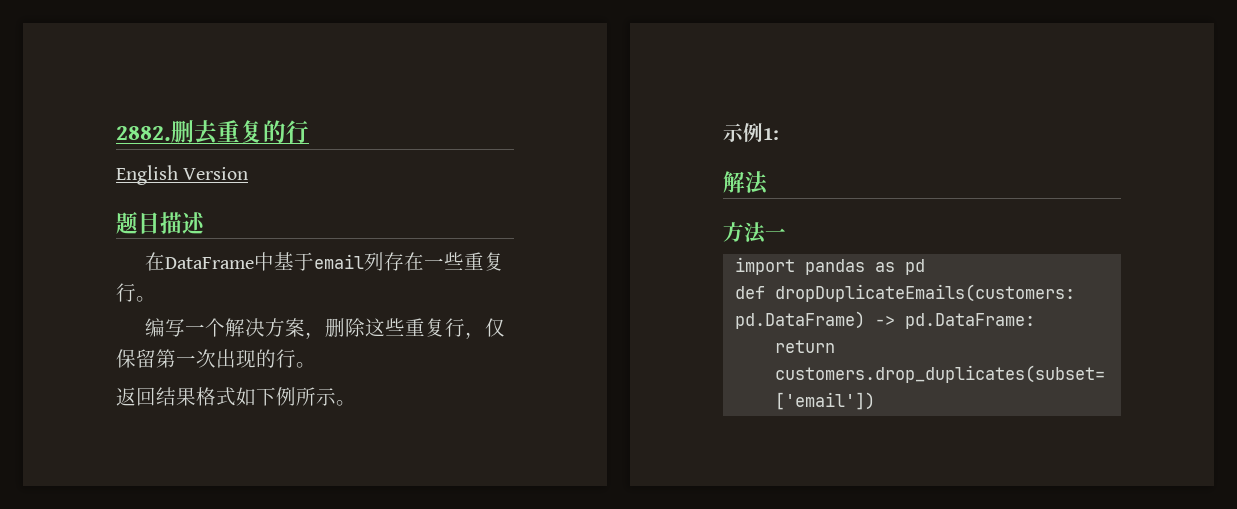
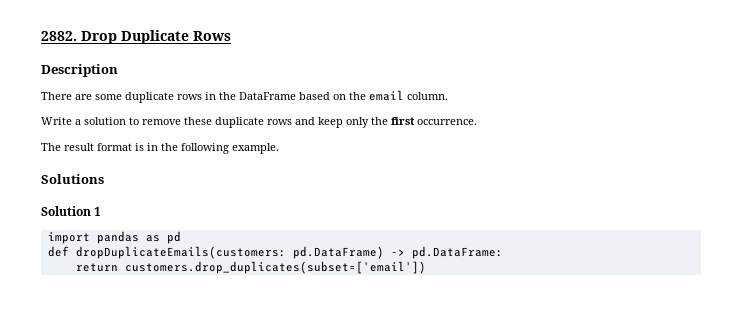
- 删去重复的行
- English Version
- 题目描述
- 在DataFrame中基于email列存在一些重复行。
- 编写一个解决方案，删除这些重复行，仅保留第一次出现的行。
- 返回结果格式如下例所示。
- 示例1:
- 解法
- 方法一
+ Drop Duplicate Rows
+ Description
+ There are some duplicate rows in the DataFrame based on the email column.
+ Write a solution to remove these duplicate rows and keep only the first occurrence.
+ The result format is in the following example.
+ Solutions
+ Solution 1

